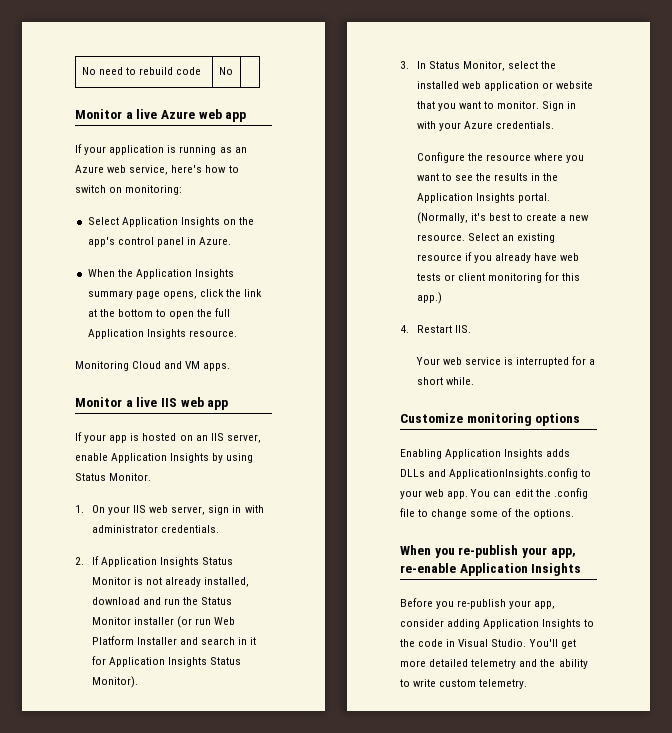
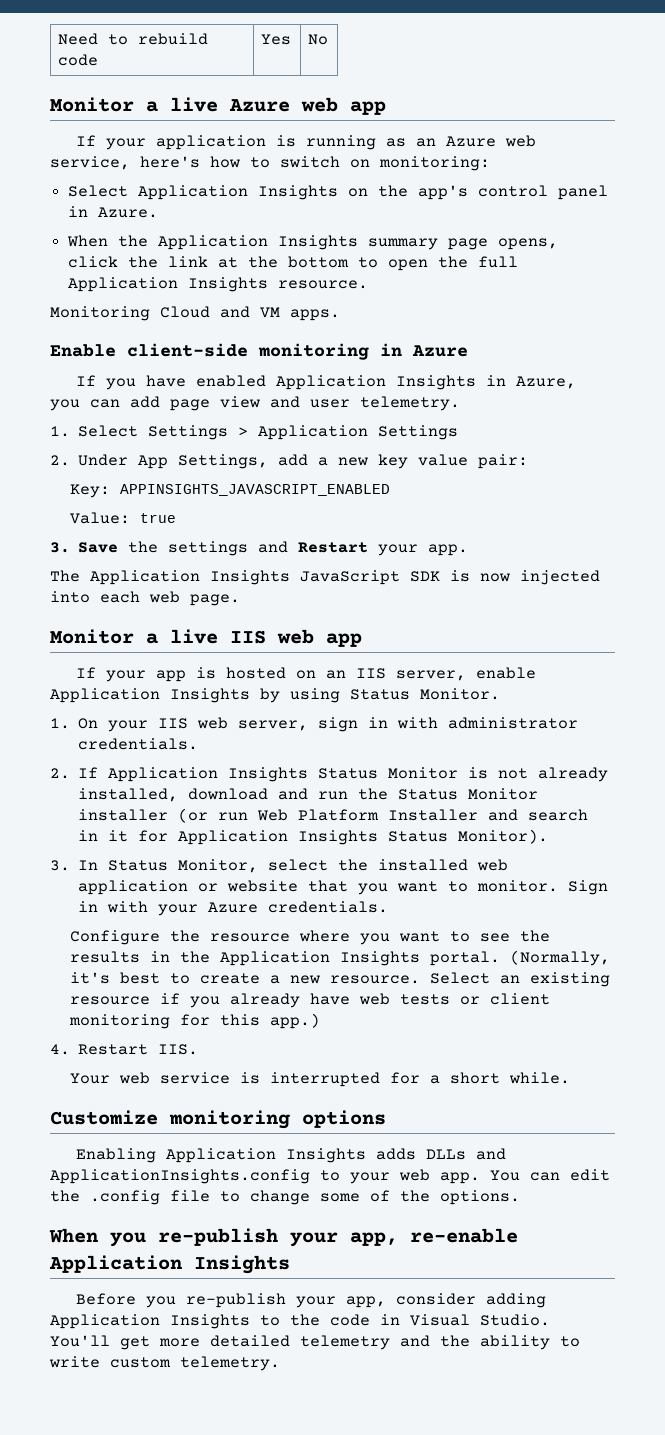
- No need to rebuild code | No |
+ Need to rebuild code | Yes | No
+ Enable client-side monitoring in Azure
+ If you have enabled Application Insights in Azure, you can add page view and user telemetry.
+ 1. Select Settings > Application Settings
+ 2. Under App Settings, add a new key value pair:
+ Key: APPINSIGHTS_JAVASCRIPT_ENABLED
+ Value: true
+ 3. Save the settings and Restart your app.
+ The Application Insights JavaScript SDK is now injected into each web page.

